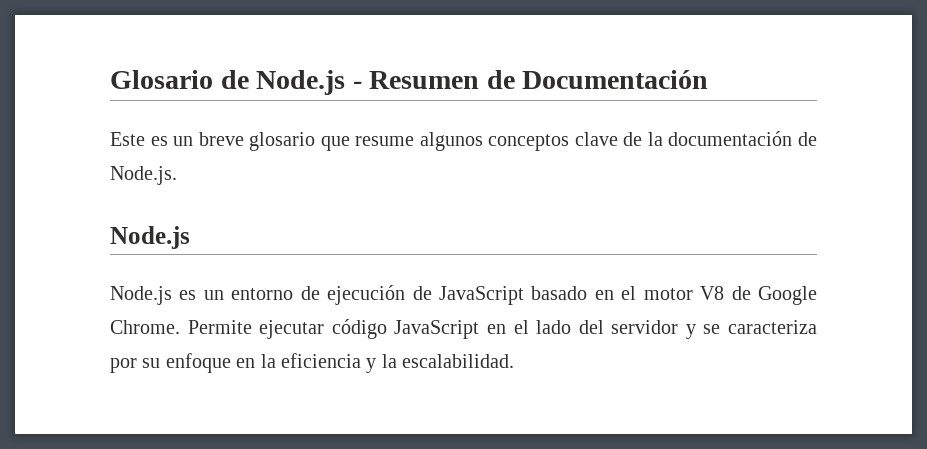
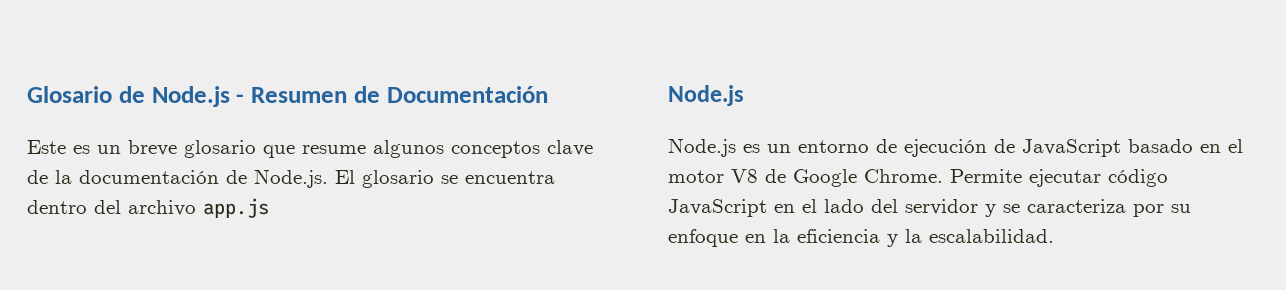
- Este es un breve glosario que resume algunos conceptos clave de la documentación de Node.js.
+ Este es un breve glosario que resume algunos conceptos clave de la documentación de Node.js. El glosario se encuentra dentro del archivo app.js

